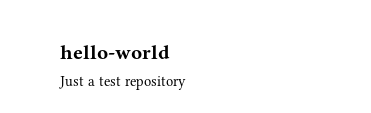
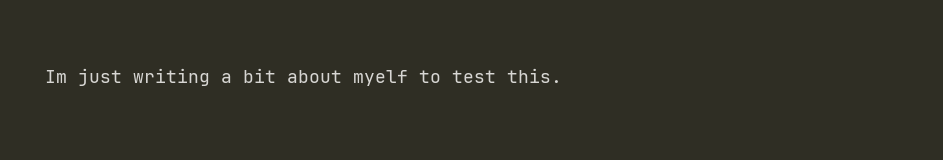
- hello-world
- Just a test repository
+ Im just writing a bit about myelf to test this.

